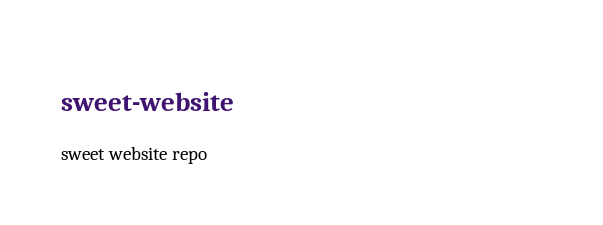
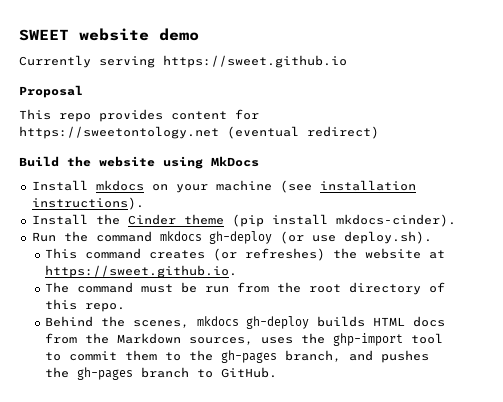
- sweet-website
- sweet website repo
+ SWEET website demo
+ Currently serving https://sweet.github.io
+ Proposal
+ This repo provides content for https://sweetontology.net (eventual redirect)
+ Build the website using MkDocs
+ Install mkdocs on your machine (see installation instructions).
+ Install the Cinder theme (pip install mkdocs-cinder).
+ Run the command mkdocs gh-deploy (or use deploy.sh).
+ This command creates (or refreshes) the website at https://sweet.github.io.
+ The command must be run from the root directory of this repo.
+ Behind the scenes, mkdocs gh-deploy builds HTML docs from the Markdown sources, uses the ghp-import tool to commit them to the gh-pages branch, and pushes the gh-pages branch to GitHub.

